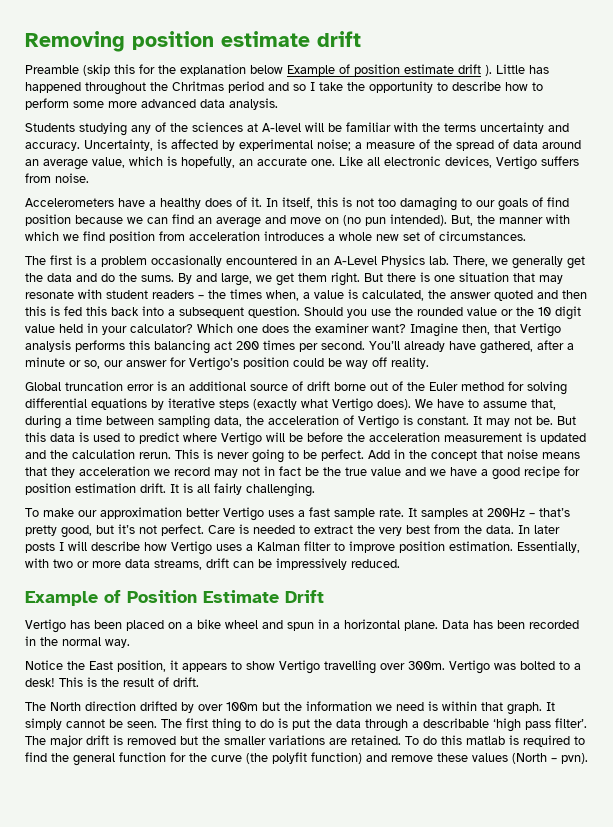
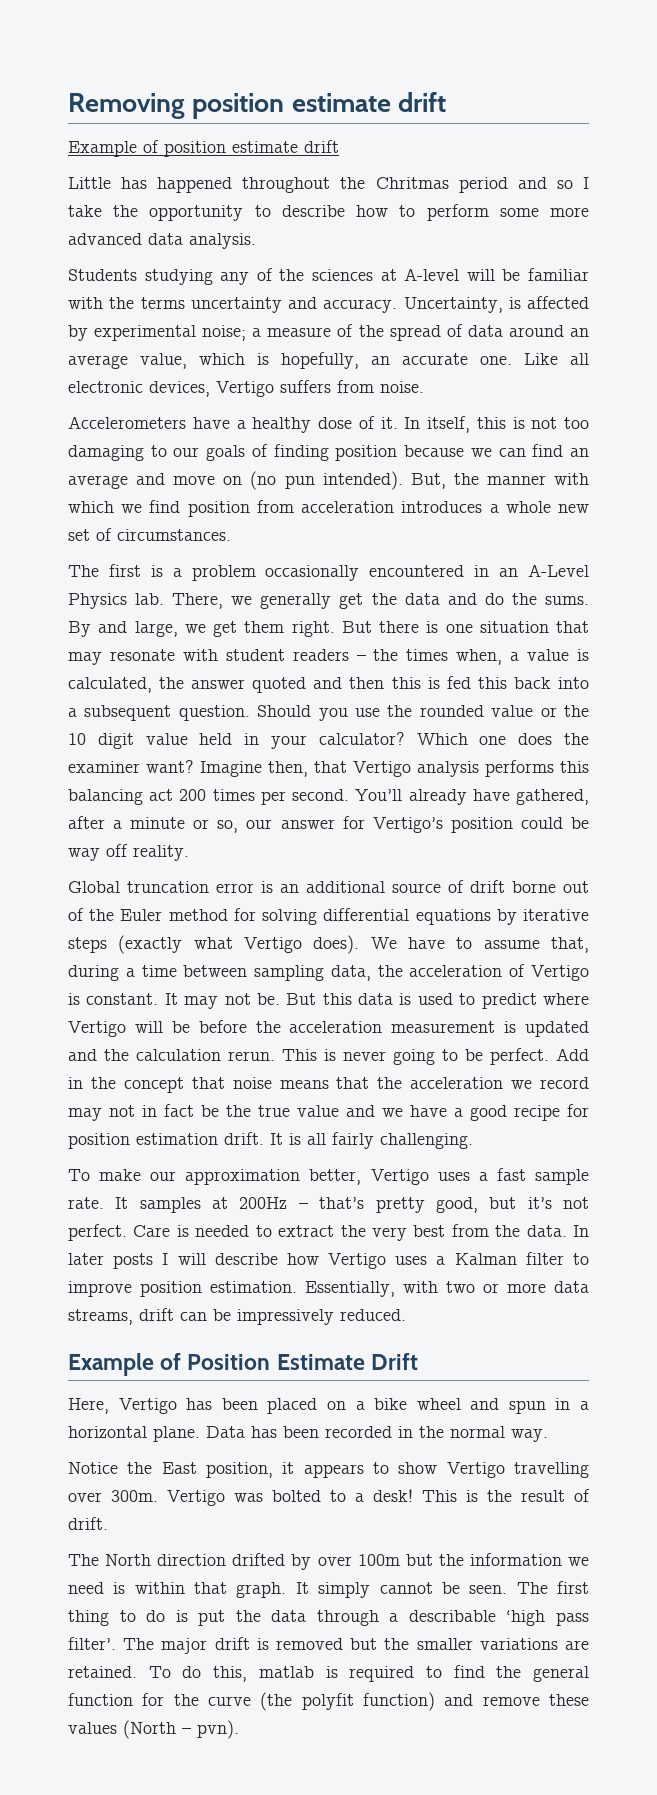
- Preamble (skip this for the explanation below Example of position estimate drift ). Little has happened throughout the Chritmas period and so I take the opportunity to describe how to perform some more advanced data analysis.
+ Example of position estimate drift
+ Little has happened throughout the Chritmas period and so I take the opportunity to describe how to perform some more advanced data analysis.
- Accelerometers have a healthy does of it.
+ Accelerometers have a healthy dose of it.
- In itself, this is not too damaging to our goals of find position because we can find an average and move on (no pun intended).
+ In itself, this is not too damaging to our goals of finding position because we can find an average and move on (no pun intended).
- Add in the concept that noise means that they acceleration we record may not in fact be the true value and we have a good recipe for position estimation drift.
+ Add in the concept that noise means that the acceleration we record may not in fact be the true value and we have a good recipe for position estimation drift.
- To make our approximation better Vertigo uses a fast sample rate.
+ To make our approximation better, Vertigo uses a fast sample rate.
- Vertigo has been placed on a bike wheel and spun in a horizontal plane.
+ Here, Vertigo has been placed on a bike wheel and spun in a horizontal plane.
- To do this matlab is required to find the general function for the curve (the polyfit function) and remove these values (North – pvn).
+ To do this, matlab is required to find the general function for the curve (the polyfit function) and remove these values (North – pvn).

